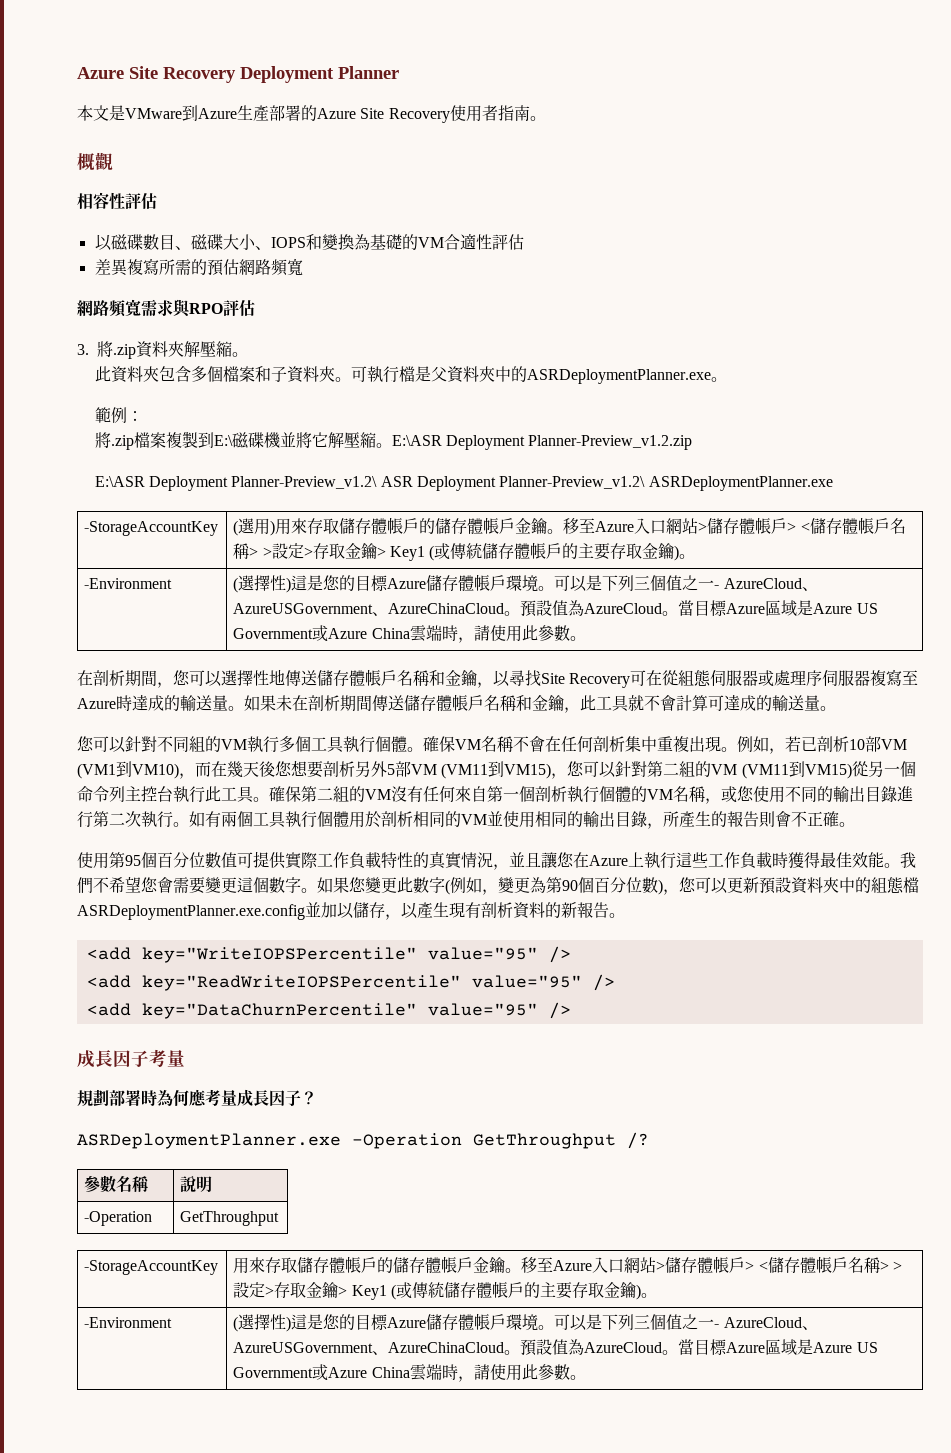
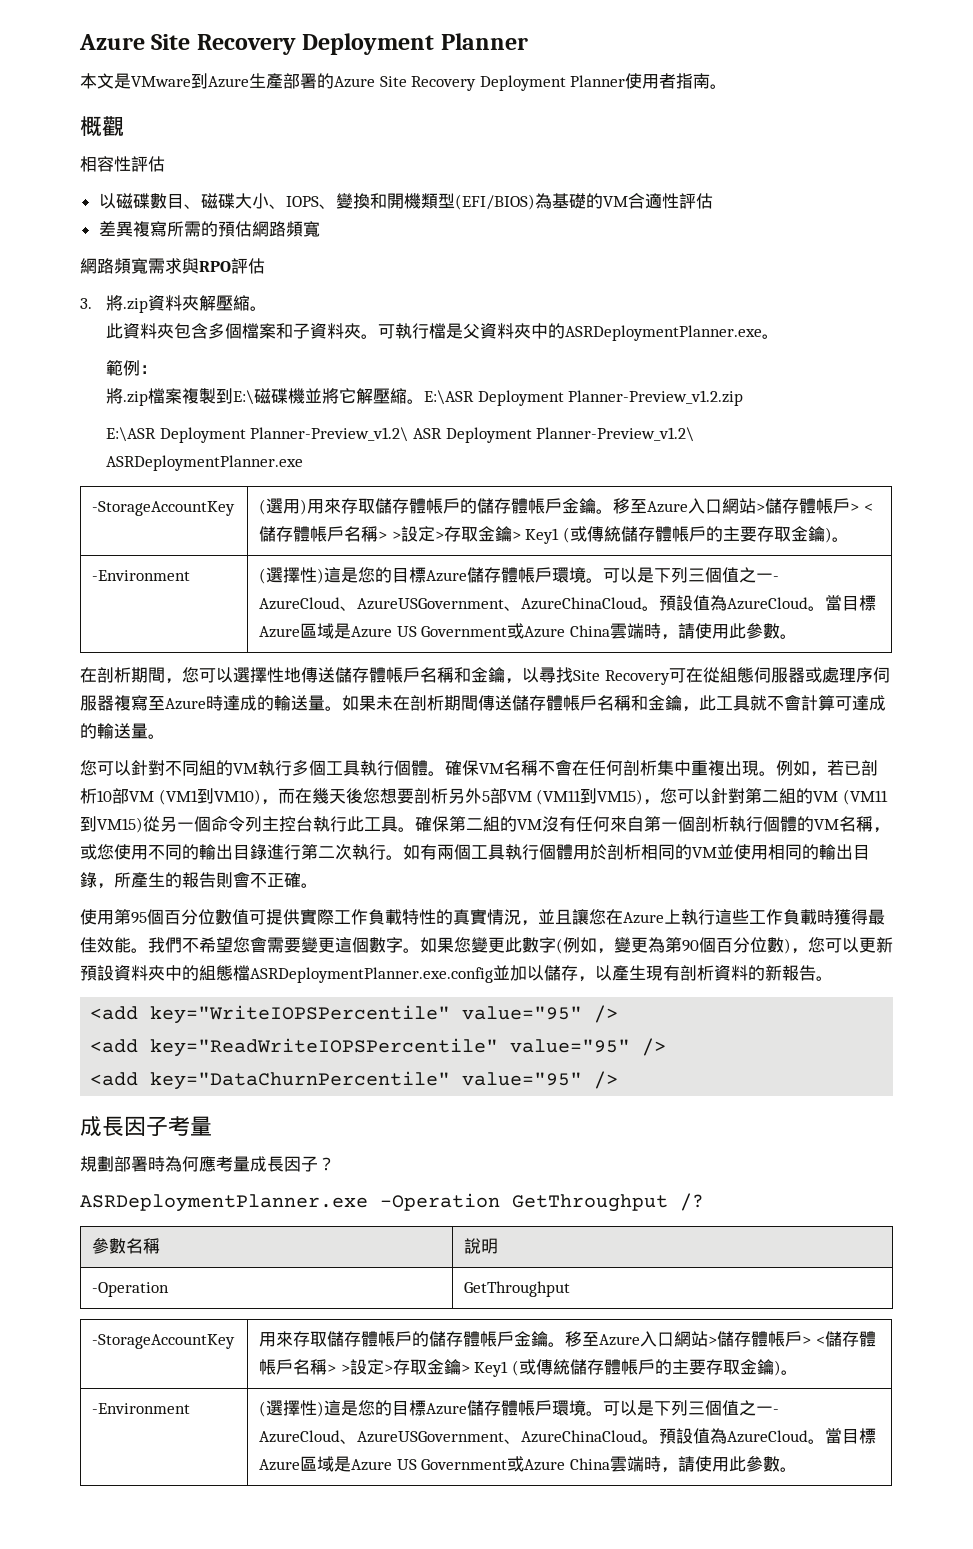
- 本文是VMware到Azure生產部署的Azure Site Recovery使用者指南。
+ 本文是VMware到Azure生產部署的Azure Site Recovery Deployment Planner使用者指南。
- 以磁碟數目、磁碟大小、IOPS和變換為基礎的VM合適性評估
+ 以磁碟數目、磁碟大小、IOPS、變換和開機類型(EFI/BIOS)為基礎的VM合適性評估

